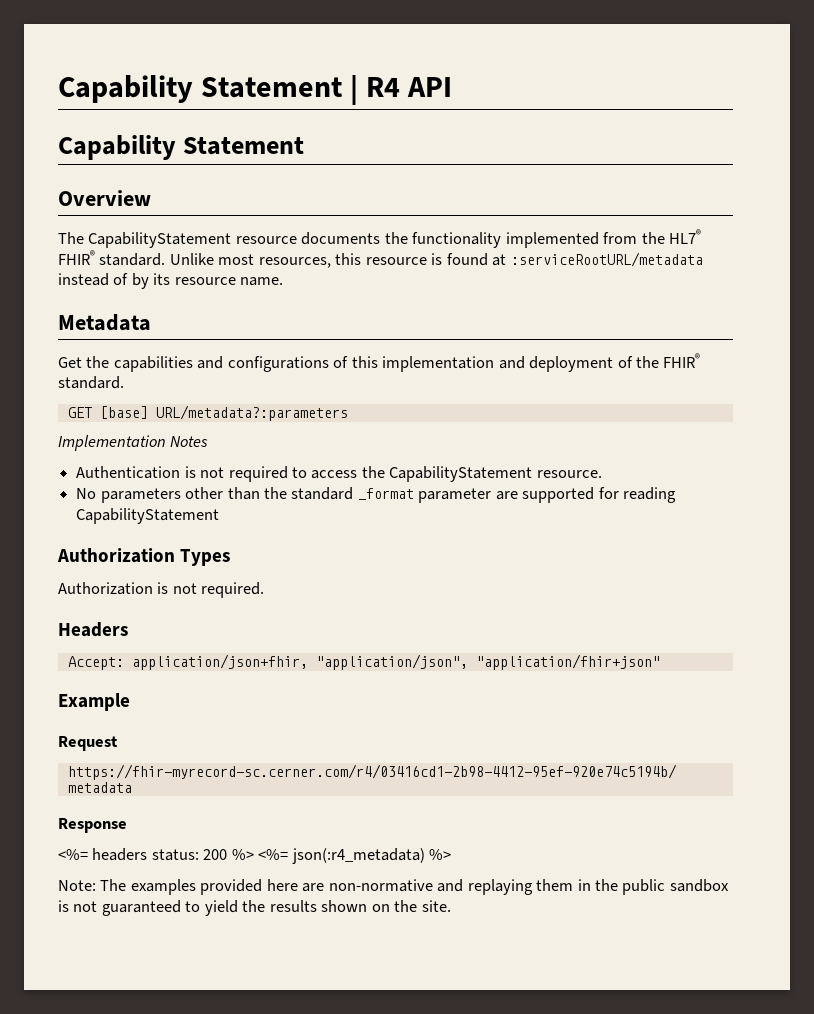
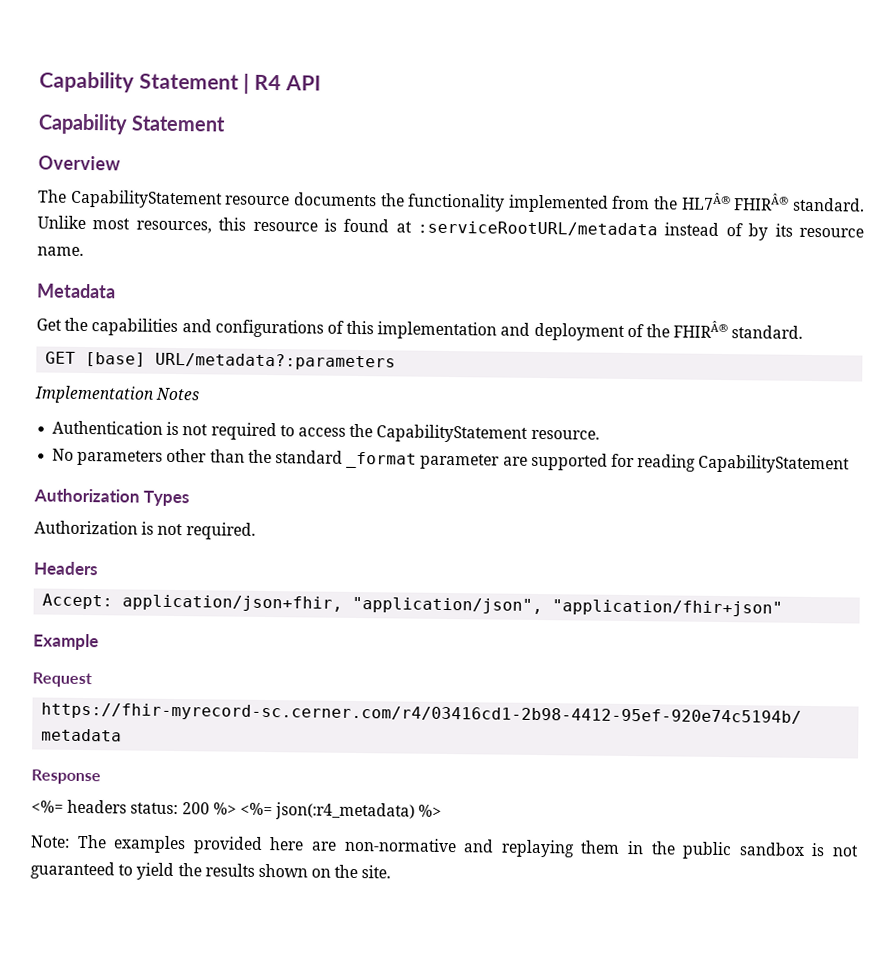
- The CapabilityStatement resource documents the functionality implemented from the HL7® FHIR® standard.
+ The CapabilityStatement resource documents the functionality implemented from the HL7Â® FHIRÂ® standard.
- Get the capabilities and configurations of this implementation and deployment of the FHIR® standard.
+ Get the capabilities and configurations of this implementation and deployment of the FHIRÂ® standard.

